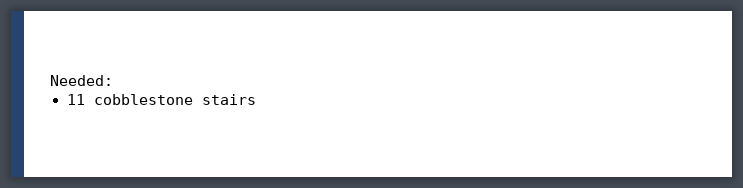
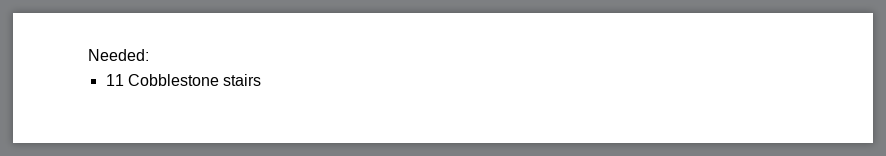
- 11 cobblestone stairs
+ 11 Cobblestone stairs

